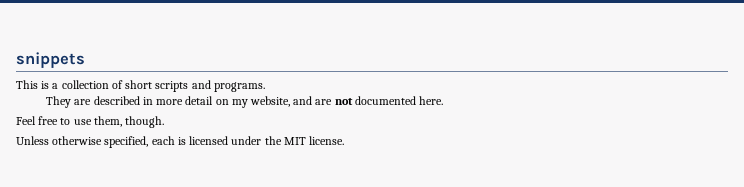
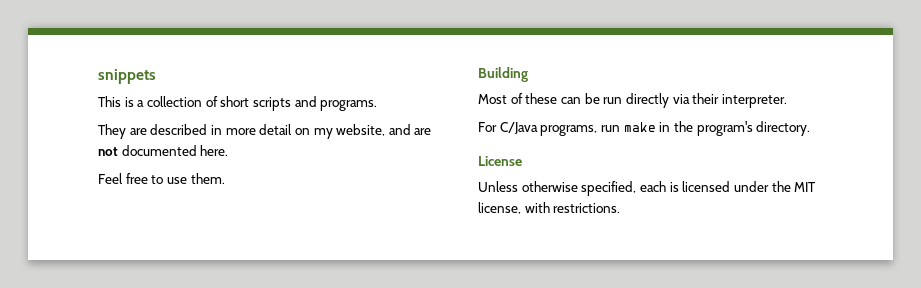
- Feel free to use them, though.
+ Feel free to use them.
+ Building
+ Most of these can be run directly via their interpreter.
+ For C/Java programs, run make in the program's directory.
+ License
- Unless otherwise specified, each is licensed under the MIT license.
+ Unless otherwise specified, each is licensed under the MIT license, with restrictions.

